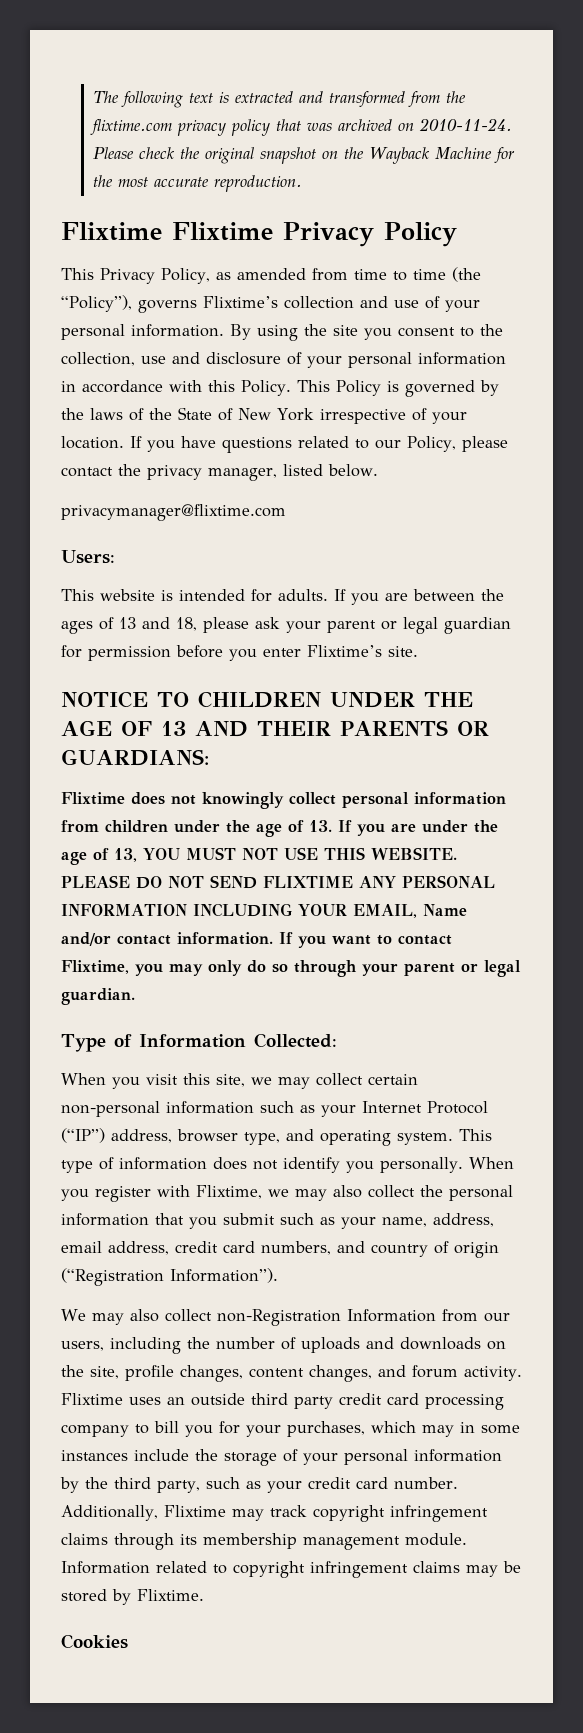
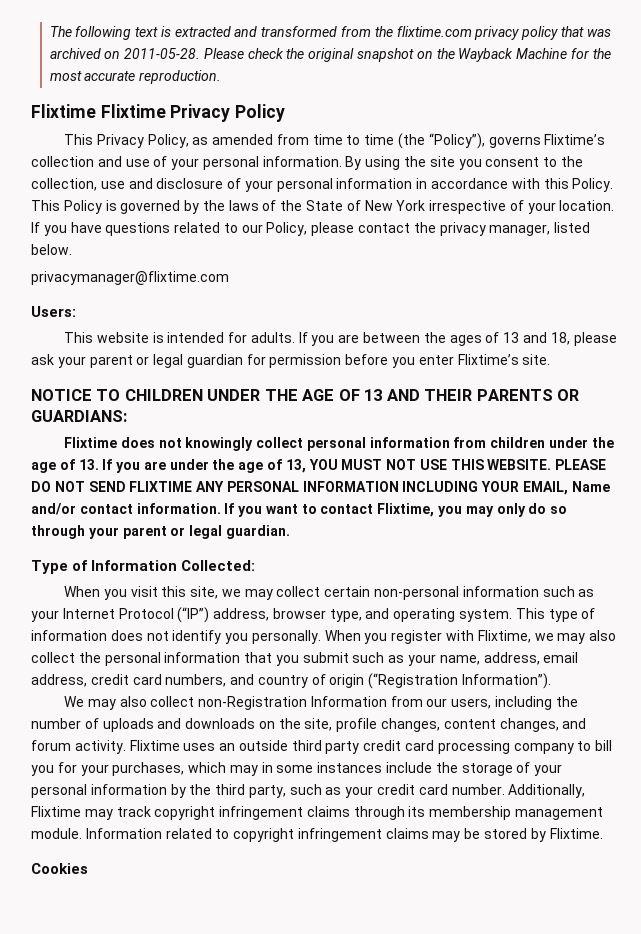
- The following text is extracted and transformed from the flixtime.com privacy policy that was archived on 2010-11-24.
+ The following text is extracted and transformed from the flixtime.com privacy policy that was archived on 2011-05-28.

